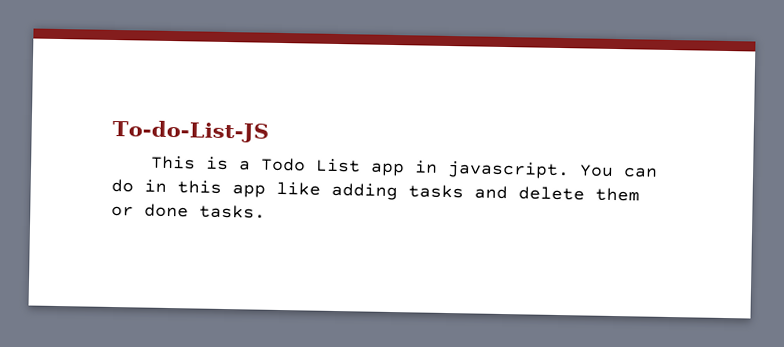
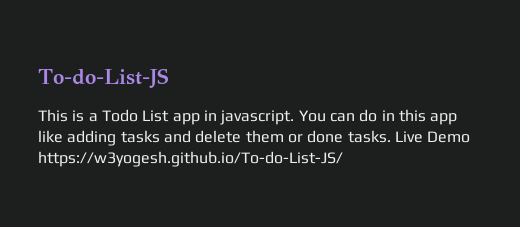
+ Live Demo https://w3yogesh.github.io/To-do-List-JS/

